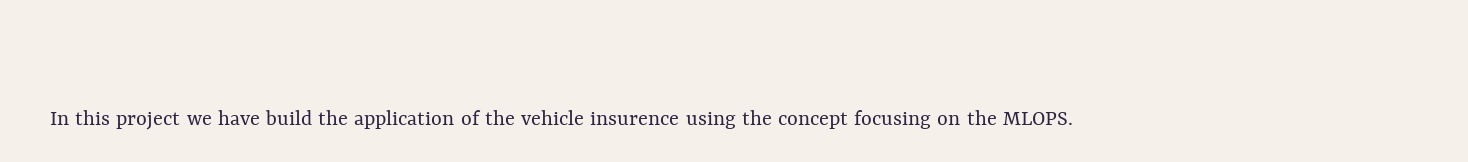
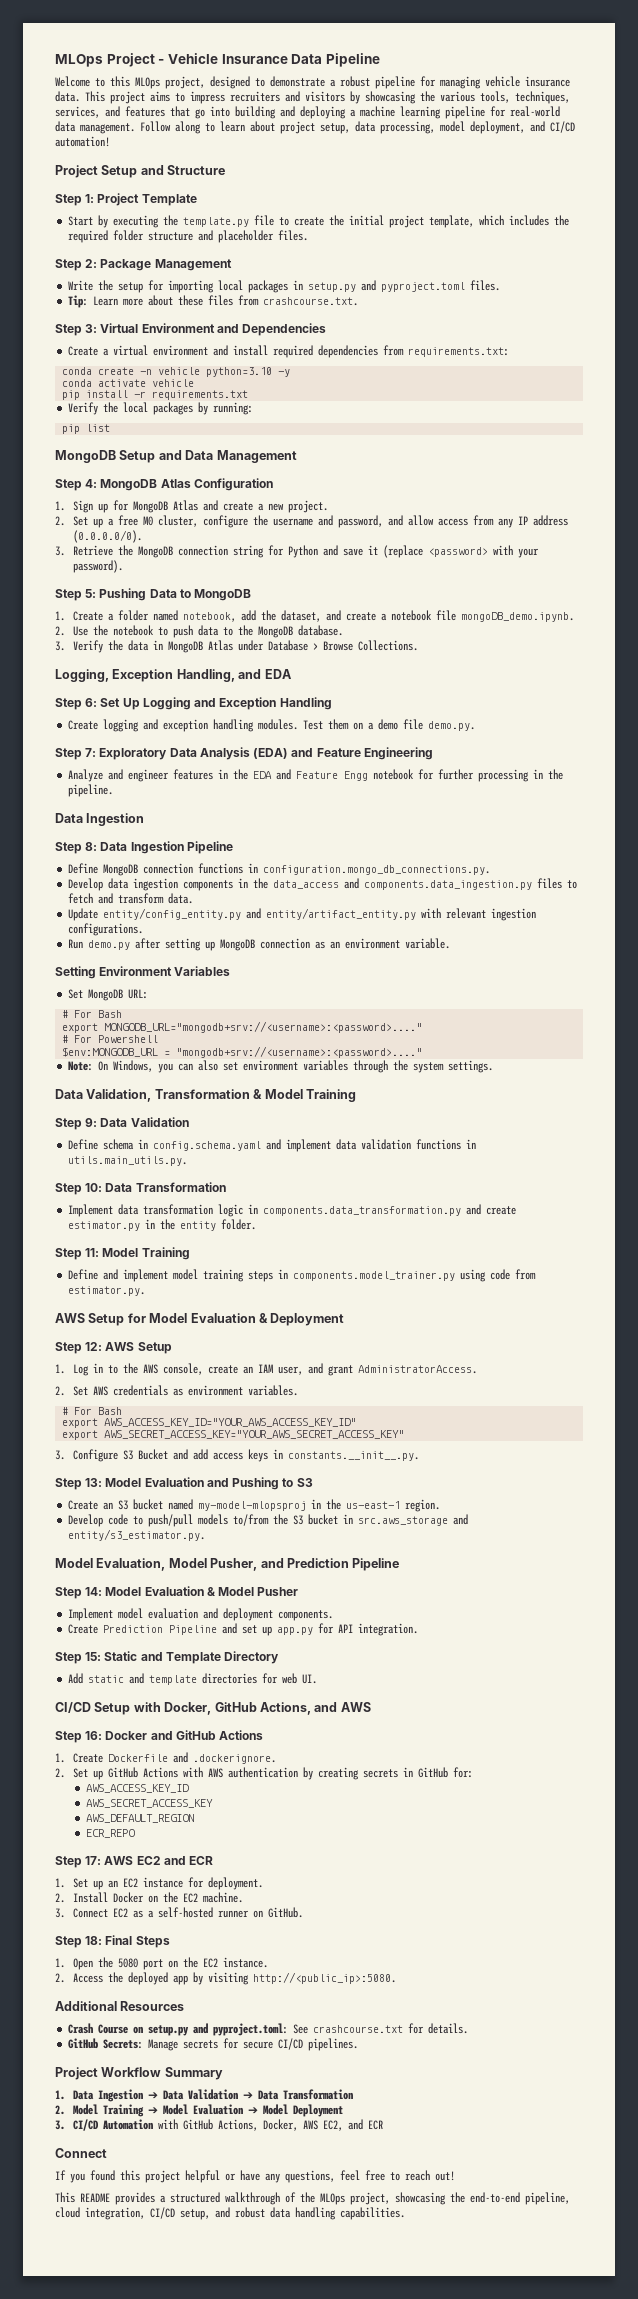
- In this project we have build the application of the vehicle insurence using the concept focusing on the MLOPS.
+ MLOps Project - Vehicle Insurance Data Pipeline
+ Welcome to this MLOps project, designed to demonstrate a robust pipeline for managing vehicle insurance data. This project aims to impress recruiters and visitors by showcasing the various tools, techniques, services, and features that go into building and deploying a machine learning pipeline for real-world data management. Follow along to learn about project setup, data processing, model deployment, and CI/CD automation!
+ Project Setup and Structure
+ Step 1: Project Template
+ Start by executing the template.py file to create the initial project template, which includes the required folder structure and placeholder files.
+ Step 2: Package Management
+ Write the setup for importing local packages in setup.py and pyproject.toml files.
+ Tip: Learn more about these files from crashcourse.txt.
+ Step 3: Virtual Environment and Dependencies
+ Create a virtual environment and install required dependencies from requirements.txt:
+ conda create -n vehicle python=3.10 -y
+ conda activate vehicle
+ pip install -r requirements.txt
+ Verify the local packages by running:
+ pip list
+ MongoDB Setup and Data Management
+ Step 4: MongoDB Atlas Configuration
+ 1. Sign up for MongoDB Atlas and create a new project.
+ 2. Set up a free M0 cluster, configure the username and password, and allow access from any IP address (0.0.0.0/0).
+ 3. Retrieve the MongoDB connection string for Python and save it (replace <password> with your password).
+ Step 5: Pushing Data to MongoDB
+ 1. Create a folder named notebook, add the dataset, and create a notebook file mongoDB_demo.ipynb.
+ 2. Use the notebook to push data to the MongoDB database.
+ 3. Verify the data in MongoDB Atlas under Database > Browse Collections.
+ Logging, Exception Handling, and EDA
+ Step 6: Set Up Logging and Exception Handling
+ Create logging and exception handling modules. Test them on a demo file demo.py.
+ Step 7: Exploratory Data Analysis (EDA) and Feature Engineering
+ Analyze and engineer features in the EDA and Feature Engg notebook for further processing in the pipeline.
+ Data Ingestion
+ Step 8: Data Ingestion Pipeline
+ Define MongoDB connection functions in configuration.mongo_db_connections.py.
+ Develop data ingestion components in the data_access and components.data_ingestion.py files to fetch and transform data.
+ Update entity/config_entity.py and entity/artifact_entity.py with relevant ingestion configurations.
+ Run demo.py after setting up MongoDB connection as an environment variable.
+ Setting Environment Variables
+ Set MongoDB URL:
+ # For Bash
+ export MONGODB_URL="mongodb+srv://<username>:<password>...."
+ # For Powershell
+ $env:MONGODB_URL = "mongodb+srv://<username>:<password>...."
+ Note: On Windows, you can also set environment variables through the system settings.
+ Data Validation, Transformation & Model Training
+ Step 9: Data Validation
+ Define schema in config.schema.yaml and implement data validation functions in utils.main_utils.py.
+ Step 10: Data Transformation
+ Implement data transformation logic in components.data_transformation.py and create estimator.py in the entity folder.
+ Step 11: Model Training
+ Define and implement model training steps in components.model_trainer.py using code from estimator.py.
+ AWS Setup for Model Evaluation & Deployment
+ Step 12: AWS Setup
+ 1. Log in to the AWS console, create an IAM user, and grant AdministratorAccess.
+ 2. Set AWS credentials as environment variables.
+ # For Bash
+ export AWS_ACCESS_KEY_ID="YOUR_AWS_ACCESS_KEY_ID"
+ export AWS_SECRET_ACCESS_KEY="YOUR_AWS_SECRET_ACCESS_KEY"
+ 3. Configure S3 Bucket and add access keys in constants.__init__.py.
+ Step 13: Model Evaluation and Pushing to S3
+ Create an S3 bucket named my-model-mlopsproj in the us-east-1 region.
+ Develop code to push/pull models to/from the S3 bucket in src.aws_storage and entity/s3_estimator.py.
+ Model Evaluation, Model Pusher, and Prediction Pipeline
+ Step 14: Model Evaluation & Model Pusher
+ Implement model evaluation and deployment components.
+ Create Prediction Pipeline and set up app.py for API integration.
+ Step 15: Static and Template Directory
+ Add static and template directories for web UI.
+ CI/CD Setup with Docker, GitHub Actions, and AWS
+ Step 16: Docker and GitHub Actions
+ 1. Create Dockerfile and .dockerignore.
+ 2. Set up GitHub Actions with AWS authentication by creating secrets in GitHub for:
+ AWS_ACCESS_KEY_ID
+ AWS_SECRET_ACCESS_KEY
+ AWS_DEFAULT_REGION
+ ECR_REPO
+ Step 17: AWS EC2 and ECR
+ 1. Set up an EC2 instance for deployment.
+ 2. Install Docker on the EC2 machine.
+ 3. Connect EC2 as a self-hosted runner on GitHub.
+ Step 18: Final Steps
+ 1. Open the 5080 port on the EC2 instance.
+ 2. Access the deployed app by visiting http://<public_ip>:5080.
+ Additional Resources
+ Crash Course on setup.py and pyproject.toml: See crashcourse.txt for details.
+ GitHub Secrets: Manage secrets for secure CI/CD pipelines.
+ Project Workflow Summary
+ 1. Data Ingestion ➔ Data Validation ➔ Data Transformation
+ 2. Model Training ➔ Model Evaluation ➔ Model Deployment
+ 3. CI/CD Automation with GitHub Actions, Docker, AWS EC2, and ECR
+ Connect
+ If you found this project helpful or have any questions, feel free to reach out!
+ This README provides a structured walkthrough of the MLOps project, showcasing the end-to-end pipeline, cloud integration, CI/CD setup, and robust data handling capabilities.

